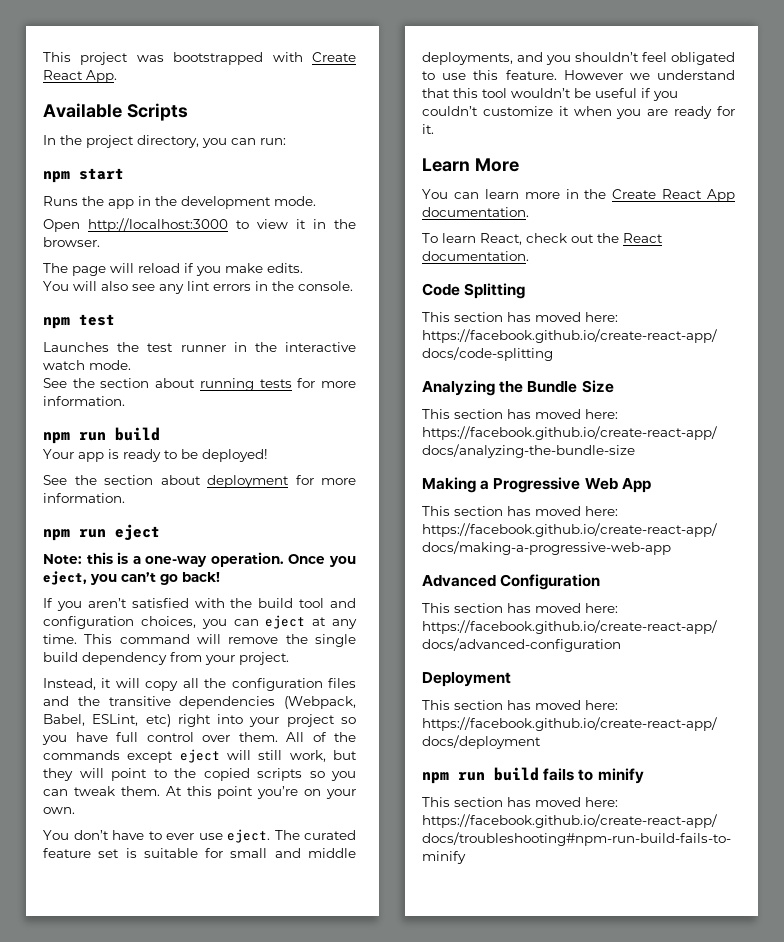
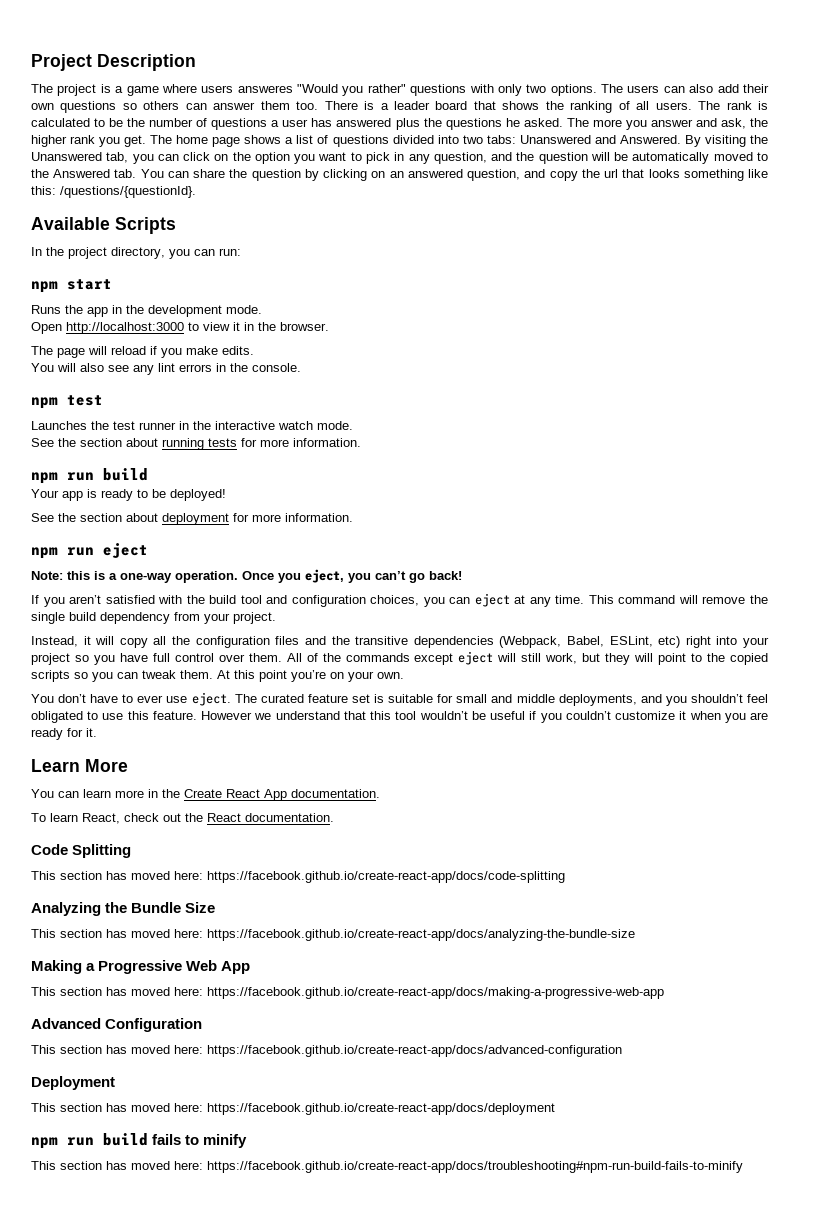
- This project was bootstrapped with Create React App.
+ Project Description
+ The project is a game where users answeres "Would you rather" questions with only two options. The users can also add their own questions so others can answer them too. There is a leader board that shows the ranking of all users. The rank is calculated to be the number of questions a user has answered plus the questions he asked. The more you answer and ask, the higher rank you get. The home page shows a list of questions divided into two tabs: Unanswered and Answered. By visiting the Unanswered tab, you can click on the option you want to pick in any question, and the question will be automatically moved to the Answered tab. You can share the question by clicking on an answered question, and copy the url that looks something like this: /questions/{questionId}.

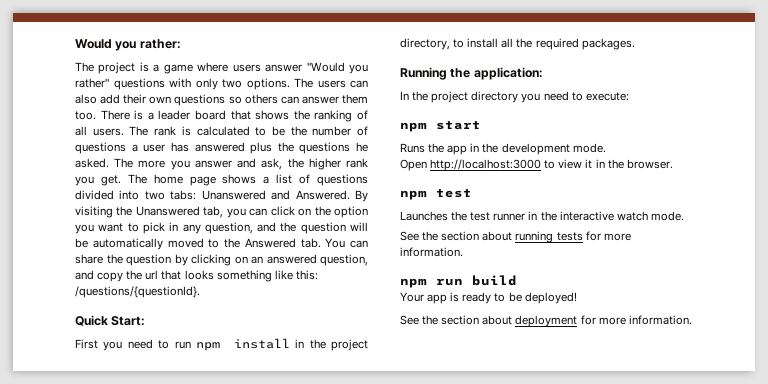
- Project Description
+ Would you rather:
- The project is a game where users answeres "Would you rather" questions with only two options.
+ The project is a game where users answer "Would you rather" questions with only two options.
- Available Scripts
- In the project directory, you can run:
+ Quick Start:
+ First you need to run npm install in the project directory, to install all the required packages.
+ Running the application:
+ In the project directory you need to execute:
- The page will reload if you make edits.
- You will also see any lint errors in the console.
- npm run eject
- Note: this is a one-way operation. Once you eject, you can’t go back!
- If you aren’t satisfied with the build tool and configuration choices, you can eject at any time. This command will remove the single build dependency from your project.
- Instead, it will copy all the configuration files and the transitive dependencies (Webpack, Babel, ESLint, etc) right into your project so you have full control over them. All of the commands except eject will still work, but they will point to the copied scripts so you can tweak them. At this point you’re on your own.
- You don’t have to ever use eject. The curated feature set is suitable for small and middle deployments, and you shouldn’t feel obligated to use this feature. However we understand that this tool wouldn’t be useful if you couldn’t customize it when you are ready for it.
- Learn More
- You can learn more in the Create React App documentation.
- To learn React, check out the React documentation.
- Code Splitting
- This section has moved here: https://facebook.github.io/create-react-app/docs/code-splitting
- Analyzing the Bundle Size
- This section has moved here: https://facebook.github.io/create-react-app/docs/analyzing-the-bundle-size
- Making a Progressive Web App
- This section has moved here: https://facebook.github.io/create-react-app/docs/making-a-progressive-web-app
- Advanced Configuration
- This section has moved here: https://facebook.github.io/create-react-app/docs/advanced-configuration
- Deployment
- This section has moved here: https://facebook.github.io/create-react-app/docs/deployment
- npm run build fails to minify
- This section has moved here: https://facebook.github.io/create-react-app/docs/troubleshooting#npm-run-build-fails-to-minify

